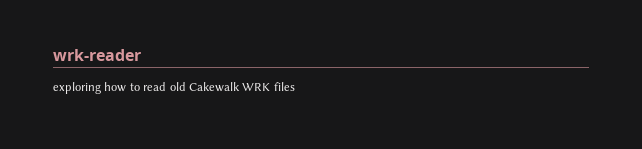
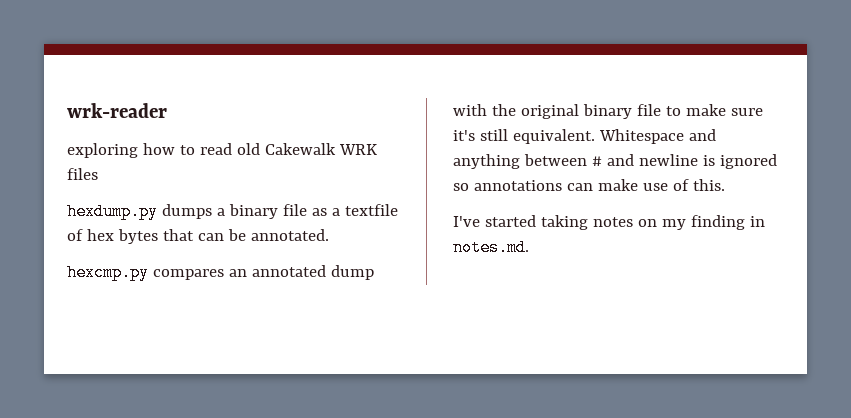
+ hexdump.py dumps a binary file as a textfile of hex bytes that can be annotated.
+ hexcmp.py compares an annotated dump with the original binary file to make sure it's still equivalent. Whitespace and anything between # and newline is ignored so annotations can make use of this.
+ I've started taking notes on my finding in notes.md.

